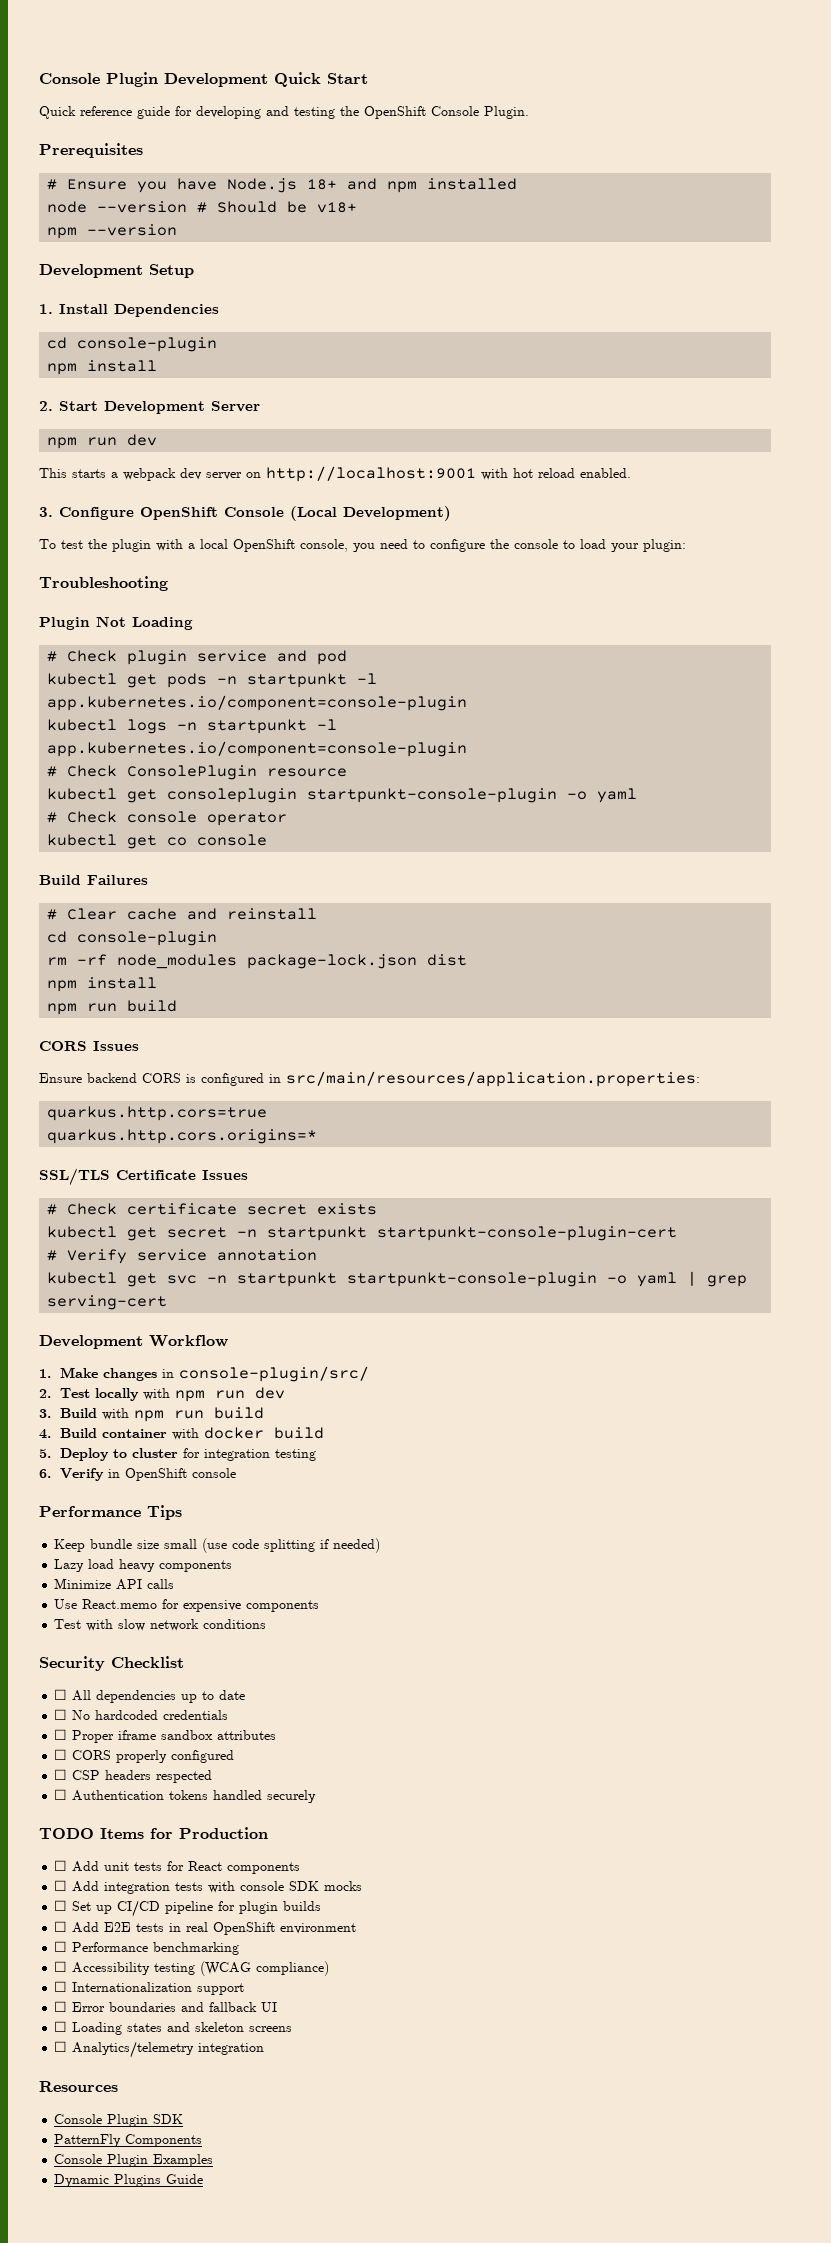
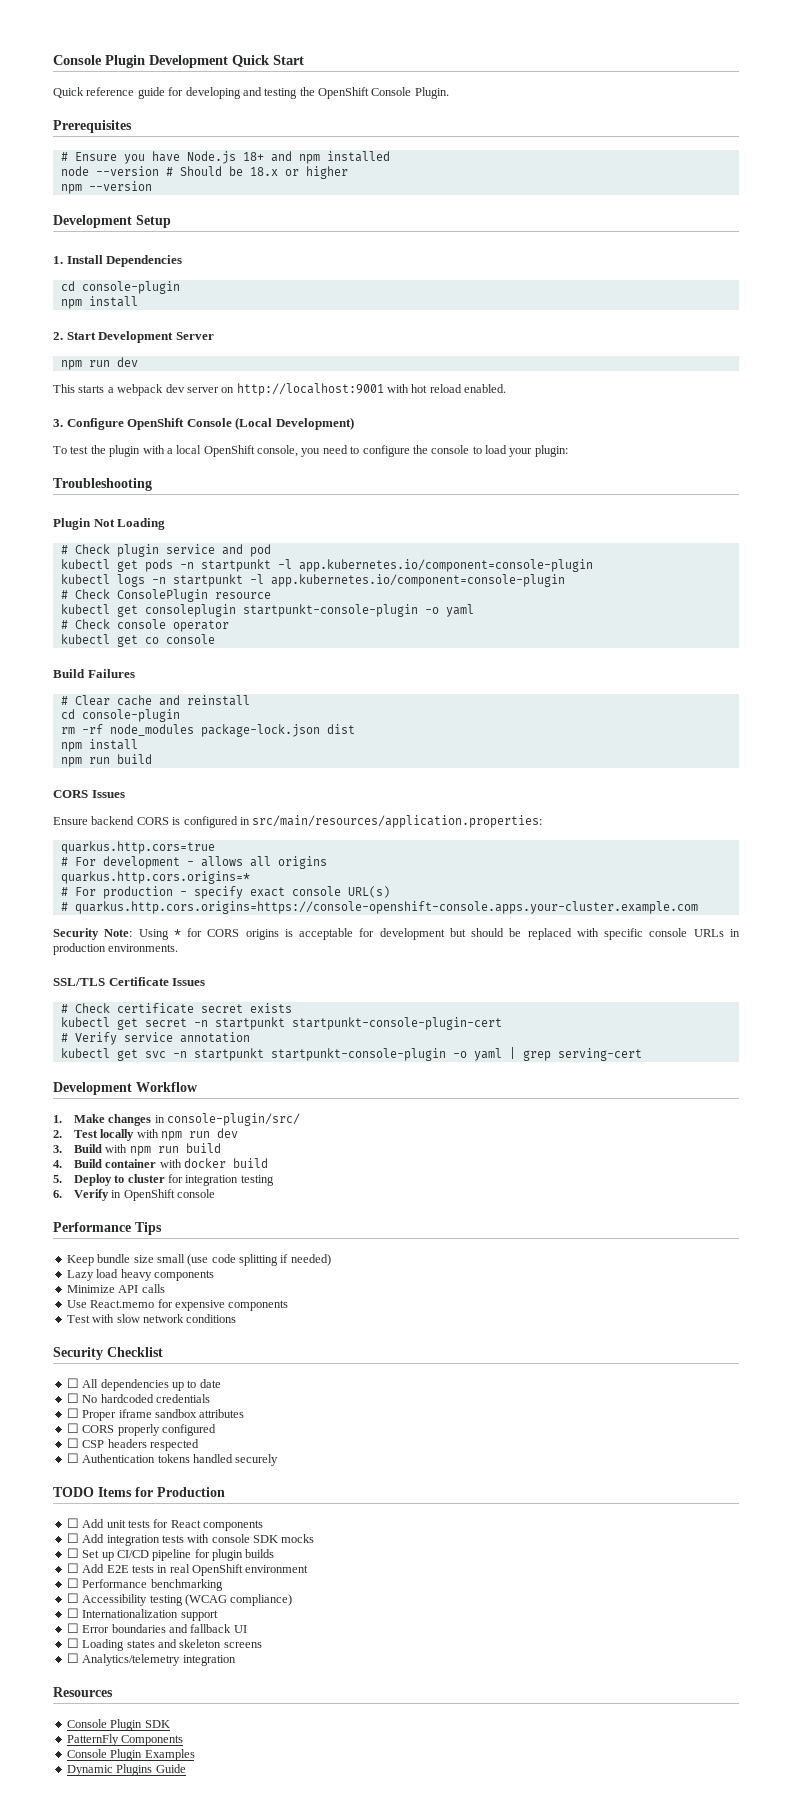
- node --version # Should be v18+
+ node --version # Should be 18.x or higher
+ # For development - allows all origins
  quarkus.http.cors.origins=*
+ # For production - specify exact console URL(s)
+ # quarkus.http.cors.origins=https://console-openshift-console.apps.your-cluster.example.com
+ Security Note: Using * for CORS origins is acceptable for development but should be replaced with specific console URLs in production environments.

